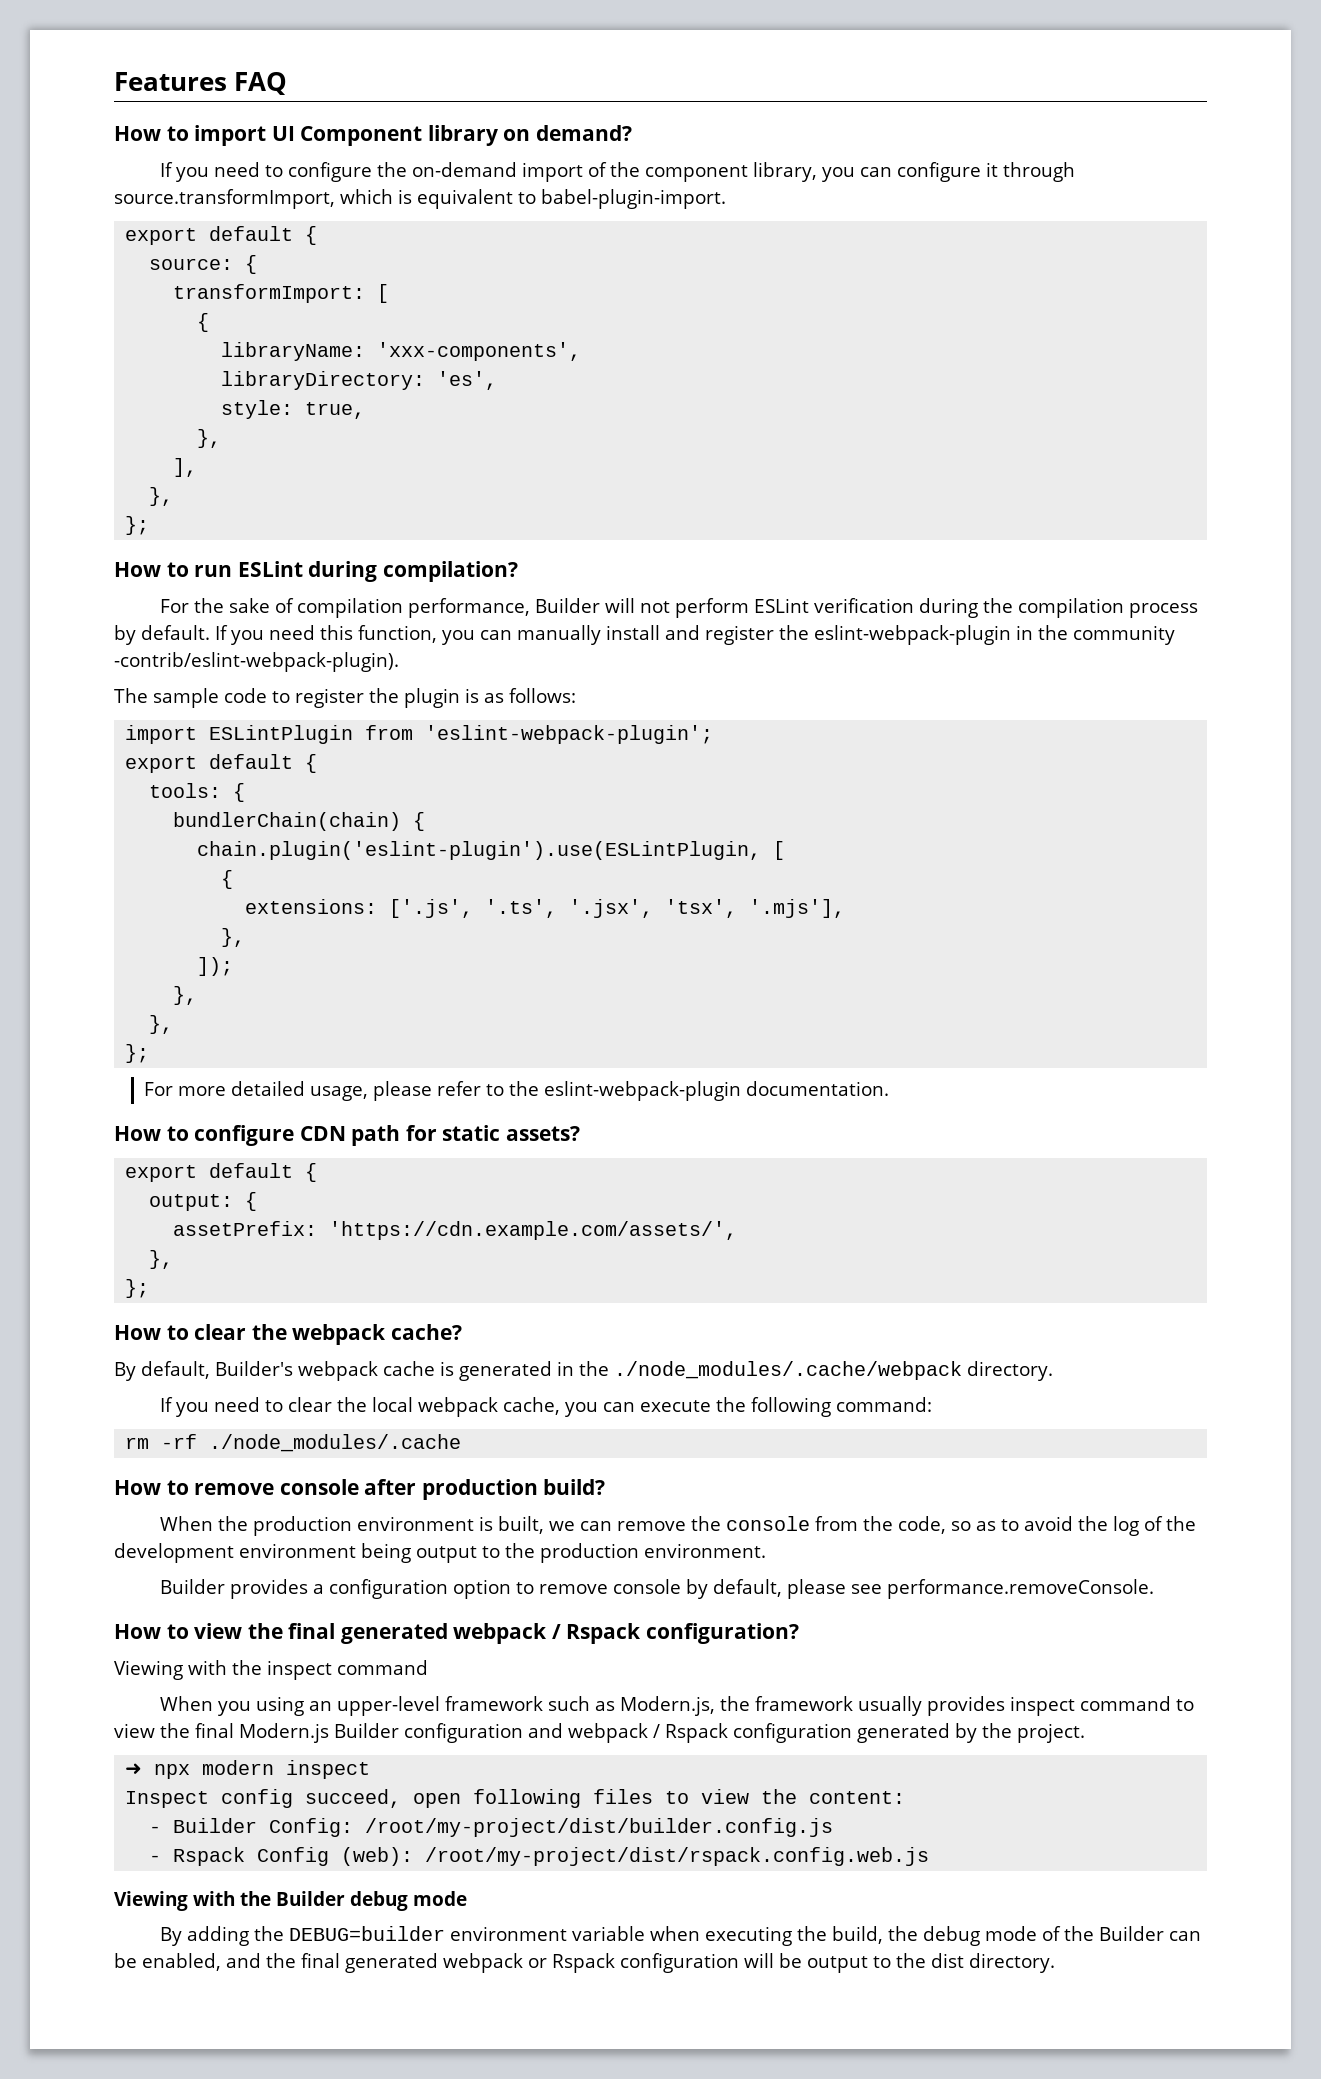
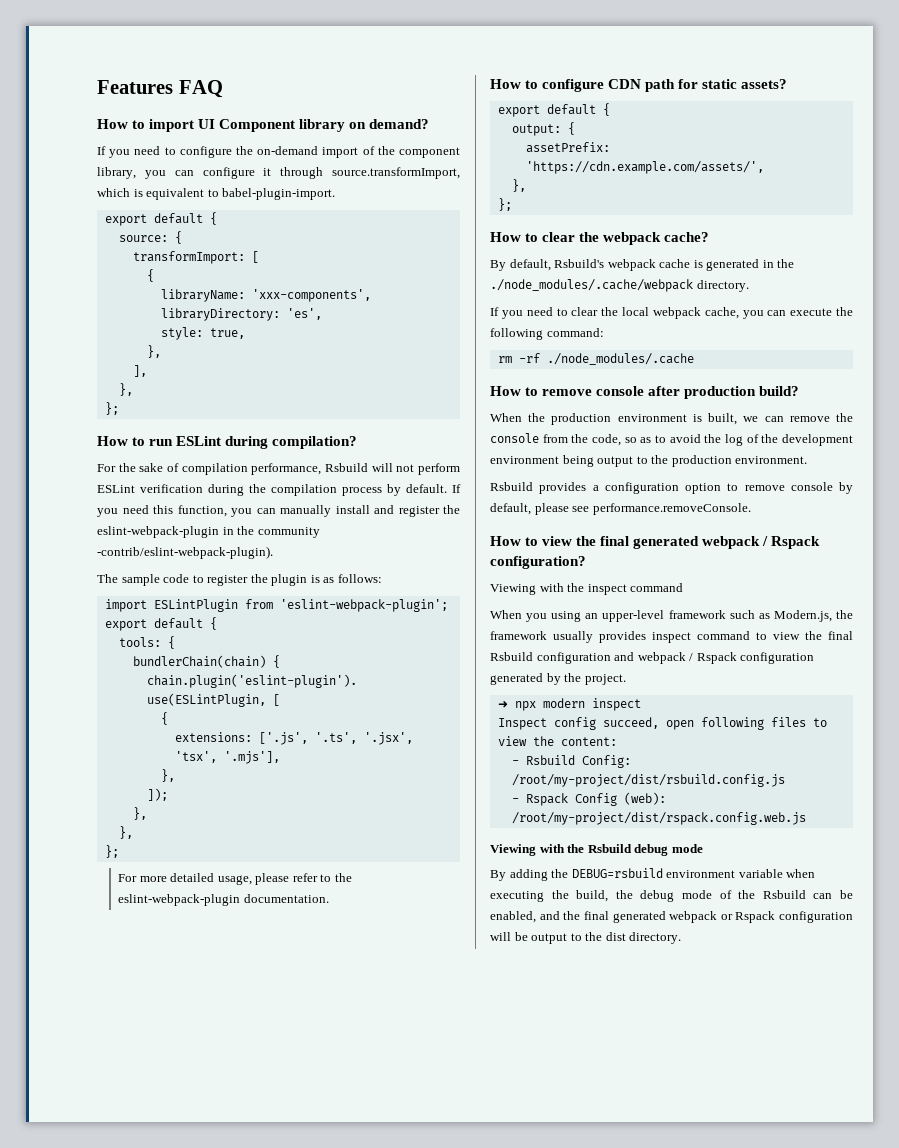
- For the sake of compilation performance, Builder will not perform ESLint verification during the compilation process by default.
+ For the sake of compilation performance, Rsbuild will not perform ESLint verification during the compilation process by default.
- By default, Builder's webpack cache is generated in the ./node_modules/.cache/webpack directory.
+ By default, Rsbuild's webpack cache is generated in the ./node_modules/.cache/webpack directory.
- Builder provides a configuration option to remove console by default, please see performance.removeConsole.
+ Rsbuild provides a configuration option to remove console by default, please see performance.removeConsole.
- When you using an upper-level framework such as Modern.js, the framework usually provides inspect command to view the final Modern.js Builder configuration and webpack / Rspack configuration generated by the project.
+ When you using an upper-level framework such as Modern.js, the framework usually provides inspect command to view the final Rsbuild configuration and webpack / Rspack configuration generated by the project.
- - Builder Config: /root/my-project/dist/builder.config.js
+ - Rsbuild Config: /root/my-project/dist/rsbuild.config.js
- Viewing with the Builder debug mode
+ Viewing with the Rsbuild debug mode
- By adding the DEBUG=builder environment variable when executing the build, the debug mode of the Builder can be enabled, and the final generated webpack or Rspack configuration will be output to the dist directory.
+ By adding the DEBUG=rsbuild environment variable when executing the build, the debug mode of the Rsbuild can be enabled, and the final generated webpack or Rspack configuration will be output to the dist directory.

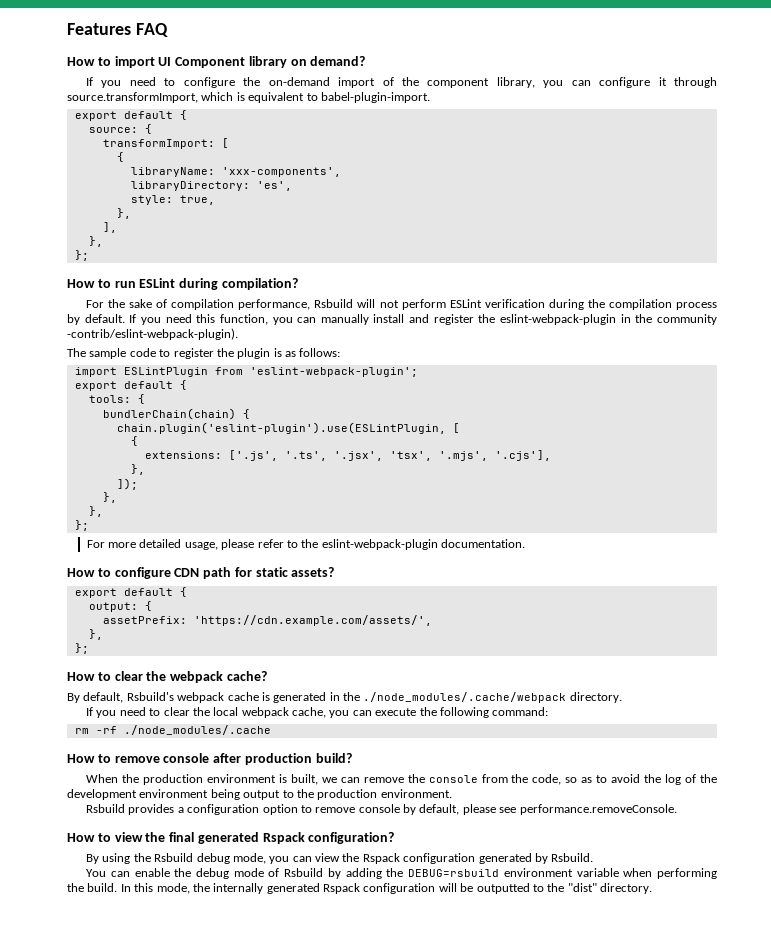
- extensions: ['.js', '.ts', '.jsx', 'tsx', '.mjs'],
+ extensions: ['.js', '.ts', '.jsx', 'tsx', '.mjs', '.cjs'],
- How to view the final generated webpack / Rspack configuration?
+ How to view the final generated Rspack configuration?
- Viewing with the inspect command
- When you using an upper-level framework such as Modern.js, the framework usually provides inspect command to view the final Rsbuild configuration and webpack / Rspack configuration generated by the project.
- ➜ npx modern inspect
- Inspect config succeed, open following files to view the content:
- - Rsbuild Config: /root/my-project/dist/rsbuild.config.js
- - Rspack Config (web): /root/my-project/dist/rspack.config.web.js
- Viewing with the Rsbuild debug mode
- By adding the DEBUG=rsbuild environment variable when executing the build, the debug mode of the Rsbuild can be enabled, and the final generated webpack or Rspack configuration will be output to the dist directory.
+ By using the Rsbuild debug mode, you can view the Rspack configuration generated by Rsbuild.
+ You can enable the debug mode of Rsbuild by adding the DEBUG=rsbuild environment variable when performing the build. In this mode, the internally generated Rspack configuration will be outputted to the "dist" directory.

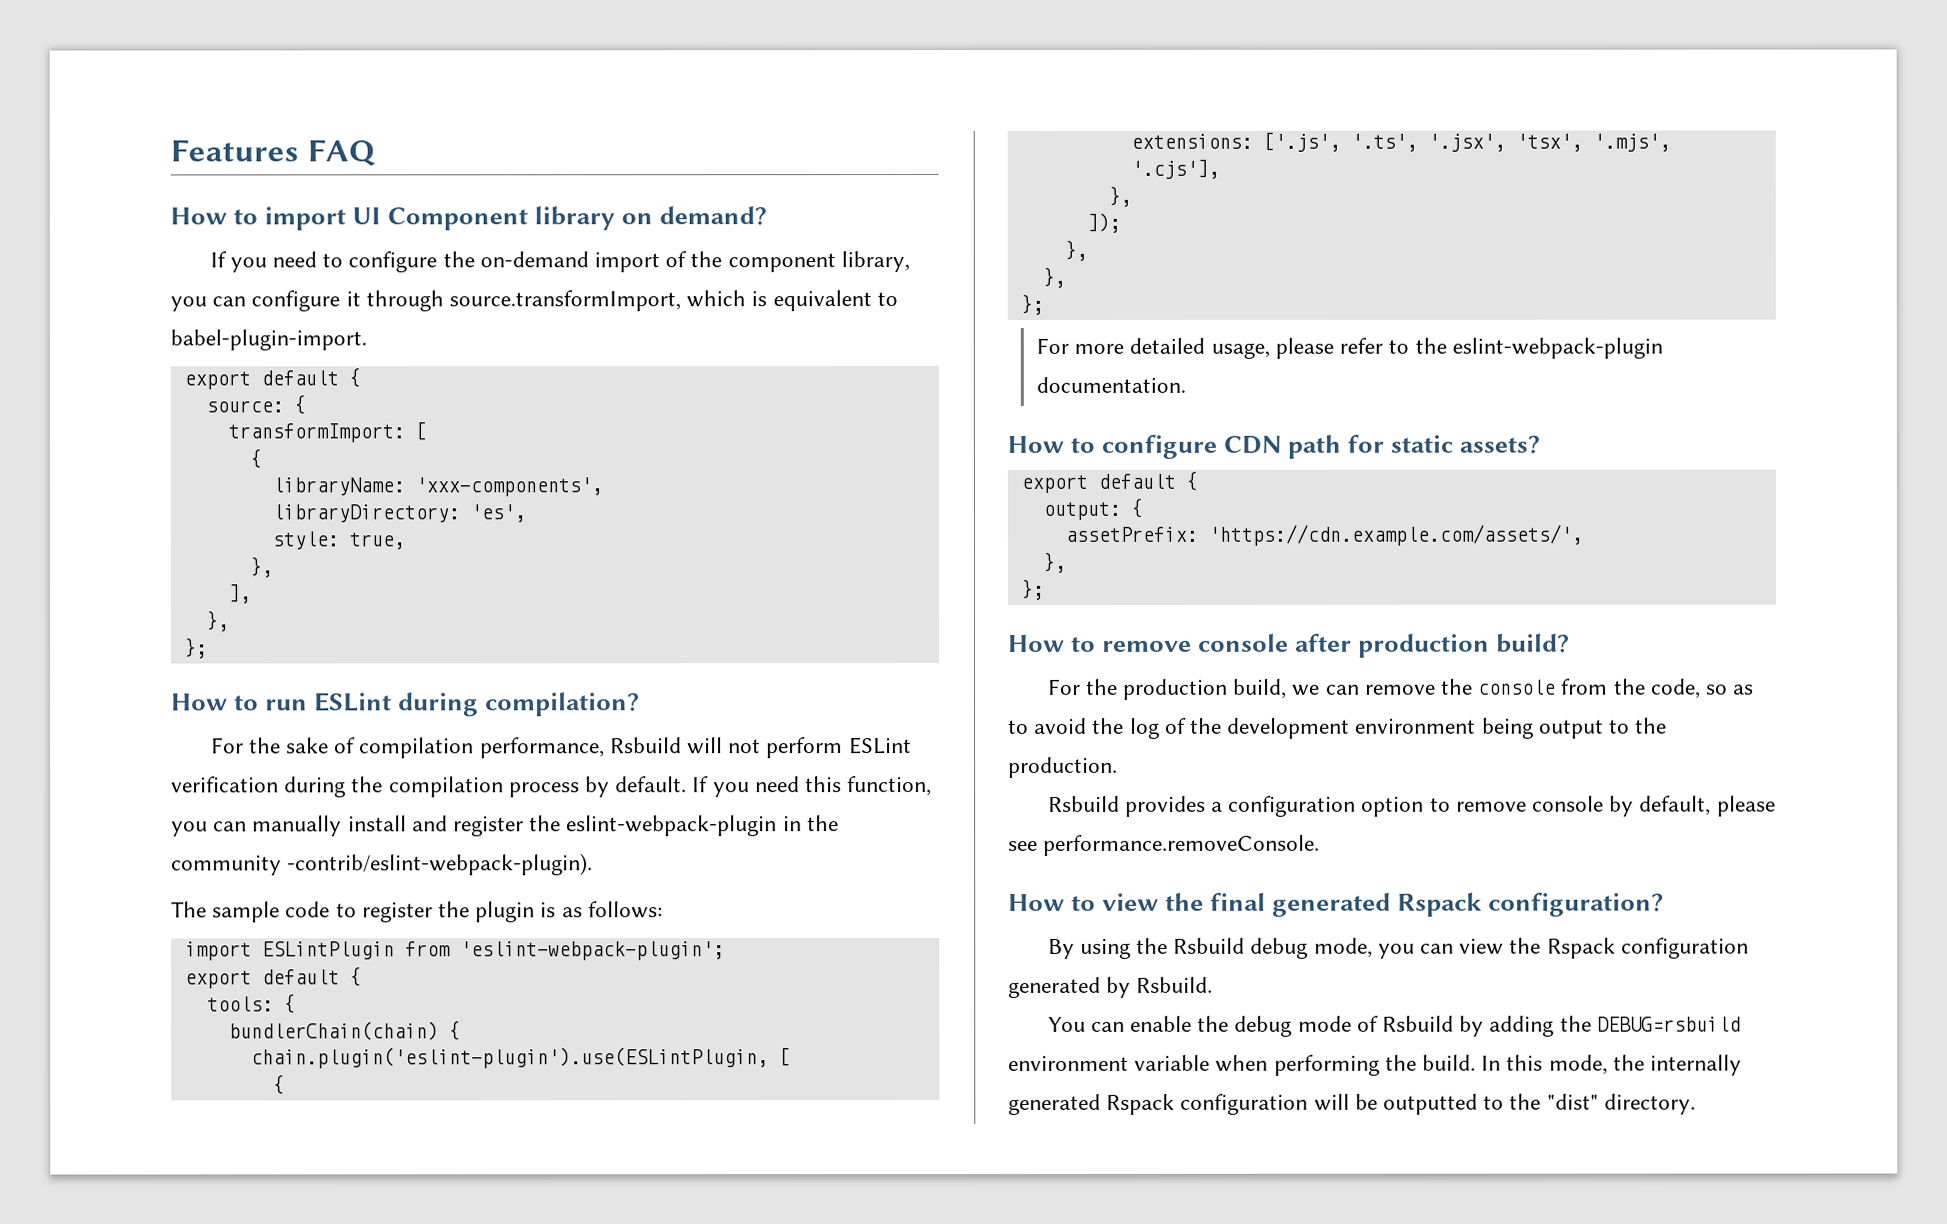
- How to clear the webpack cache?
- By default, Rsbuild's webpack cache is generated in the ./node_modules/.cache/webpack directory.
- If you need to clear the local webpack cache, you can execute the following command:
- rm -rf ./node_modules/.cache
- When the production environment is built, we can remove the console from the code, so as to avoid the log of the development environment being output to the production environment.
+ For the production build, we can remove the console from the code, so as to avoid the log of the development environment being output to the production.

